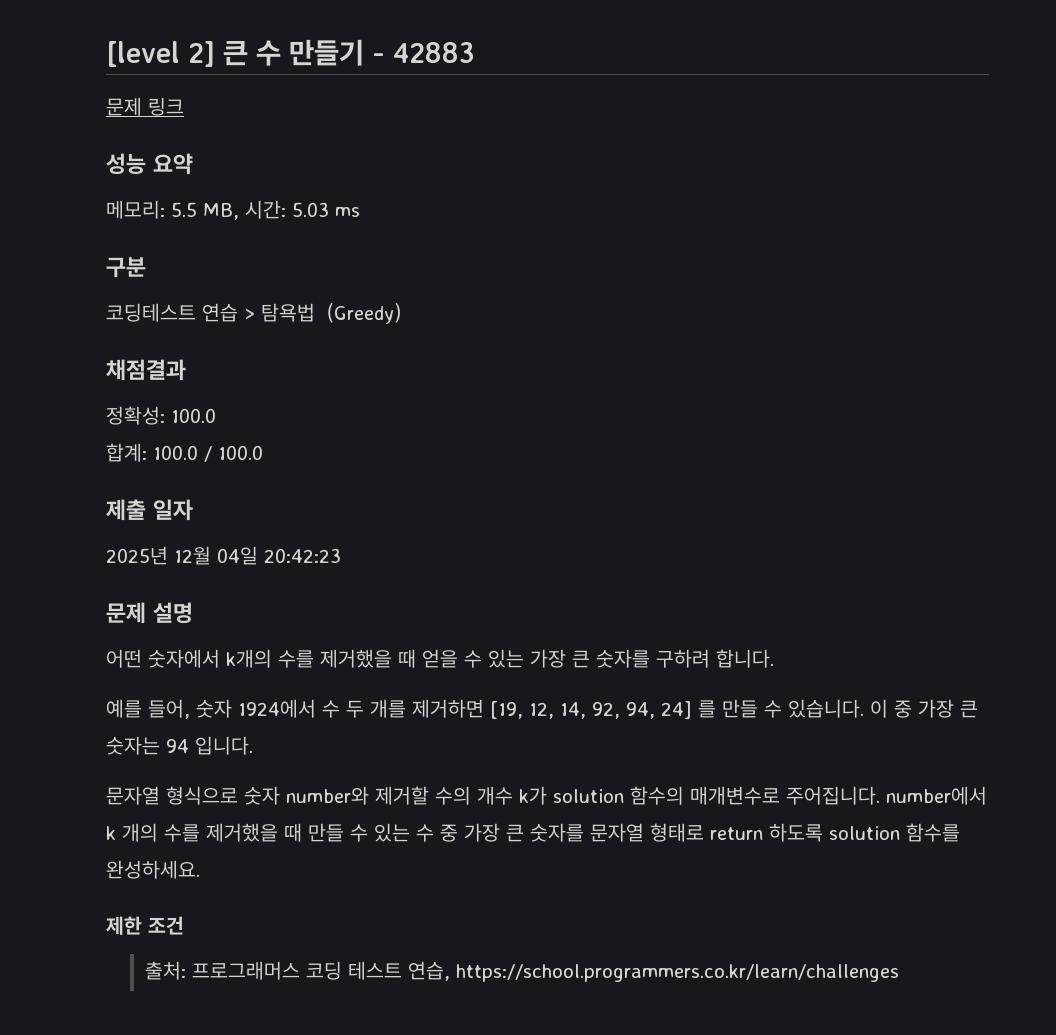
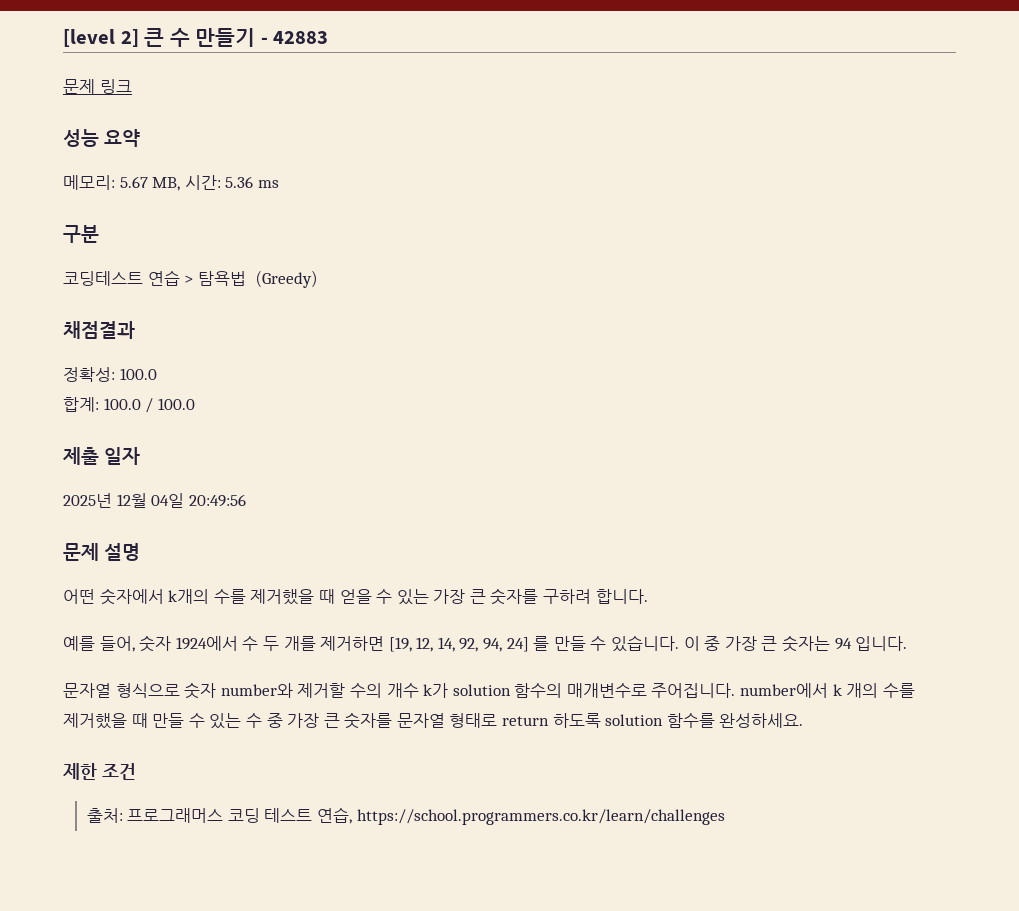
- 메모리: 5.5 MB, 시간: 5.03 ms
+ 메모리: 5.67 MB, 시간: 5.36 ms
- 2025년 12월 04일 20:42:23
+ 2025년 12월 04일 20:49:56

